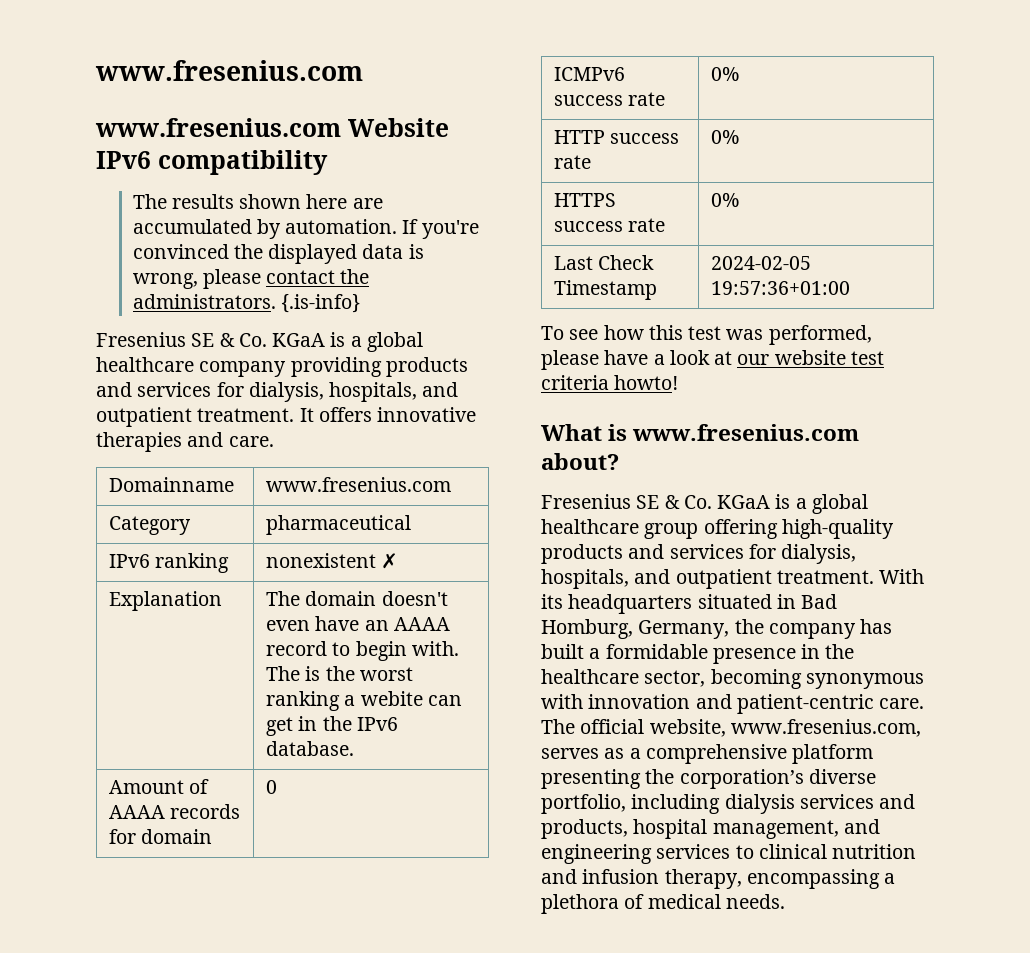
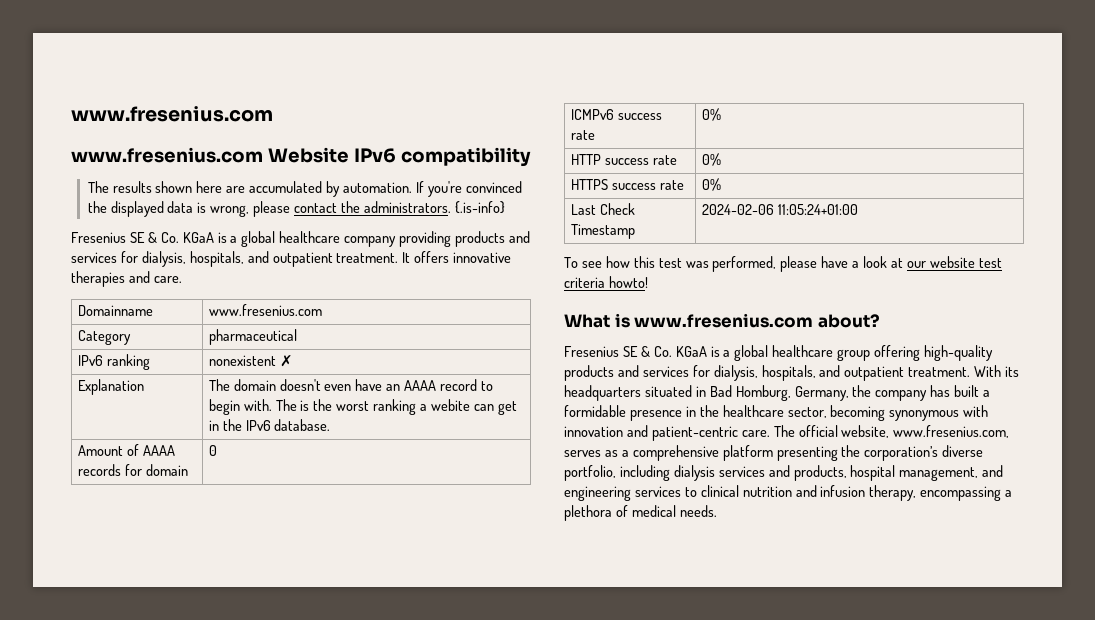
- Last Check Timestamp | 2024-02-05 19:57:36+01:00
+ Last Check Timestamp | 2024-02-06 11:05:24+01:00

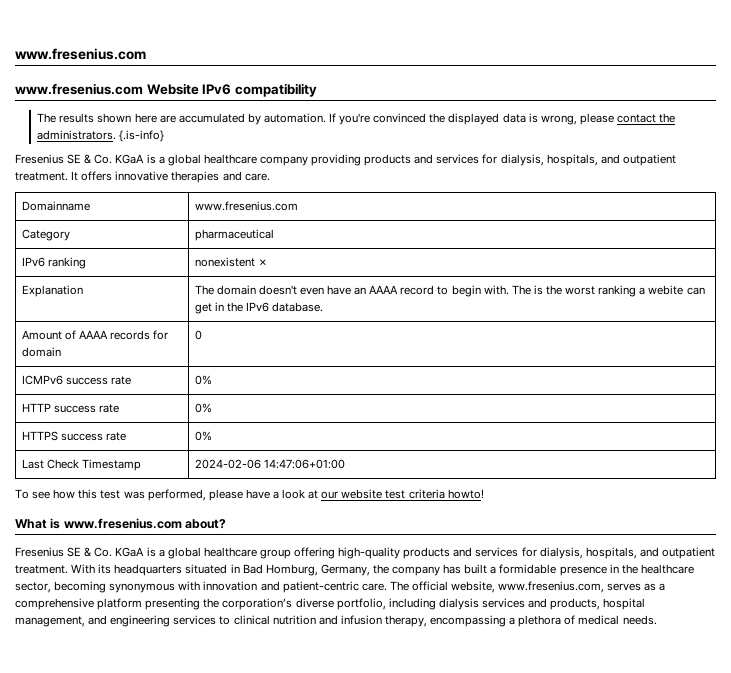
- Last Check Timestamp | 2024-02-06 11:05:24+01:00
+ Last Check Timestamp | 2024-02-06 14:47:06+01:00

